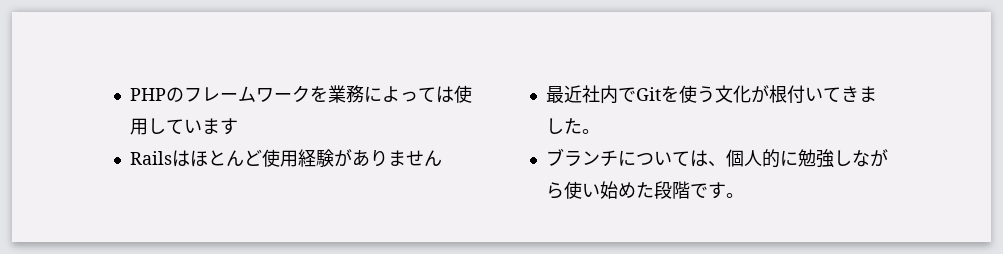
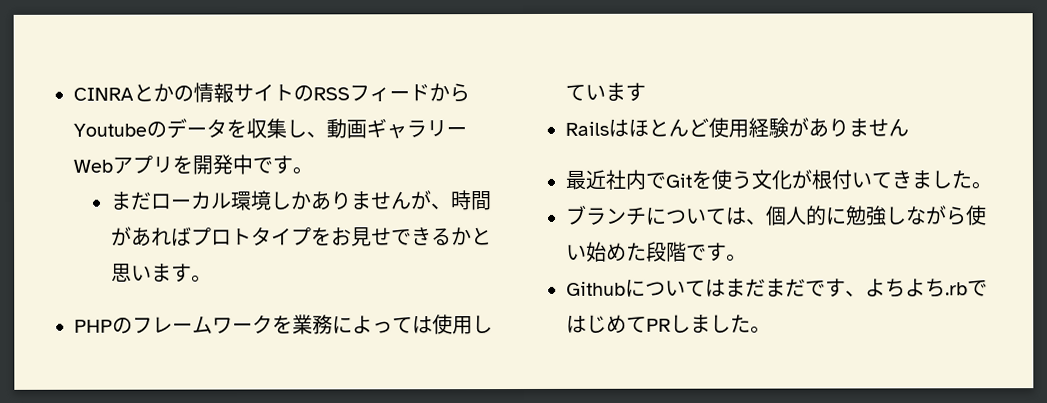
+ CINRAとかの情報サイトのRSSフィードからYoutubeのデータを収集し、動画ギャラリーWebアプリを開発中です。
+ まだローカル環境しかありませんが、時間があればプロトタイプをお見せできるかと思います。
+ Githubについてはまだまだです、よちよち.rbではじめてPRしました。

